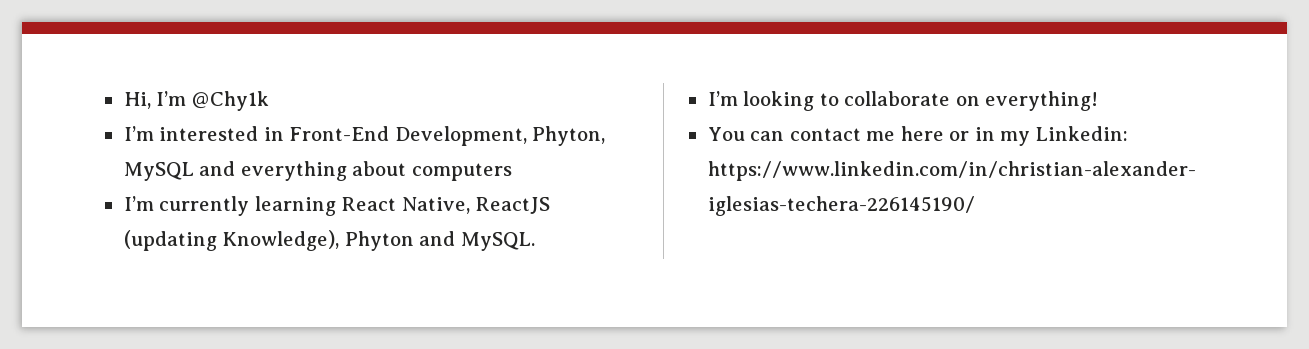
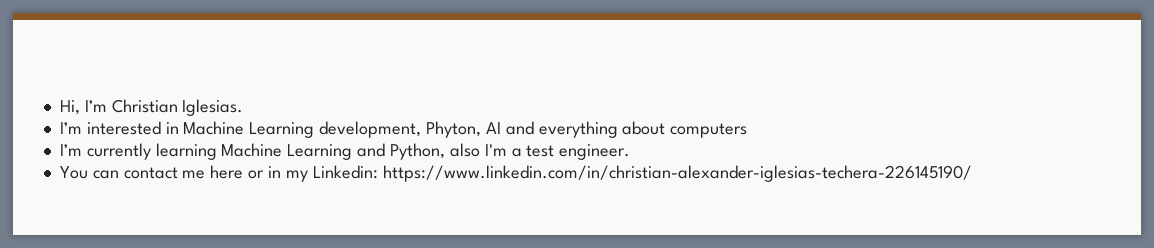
- Hi, I’m @Chy1k
+ Hi, I’m Christian Iglesias.
- I’m interested in Front-End Development, Phyton, MySQL and everything about computers
+ I’m interested in Machine Learning development, Phyton, AI and everything about computers
- I’m currently learning React Native, ReactJS (updating Knowledge), Phyton and MySQL.
- I’m looking to collaborate on everything!
+ I’m currently learning Machine Learning and Python, also I'm a test engineer.

